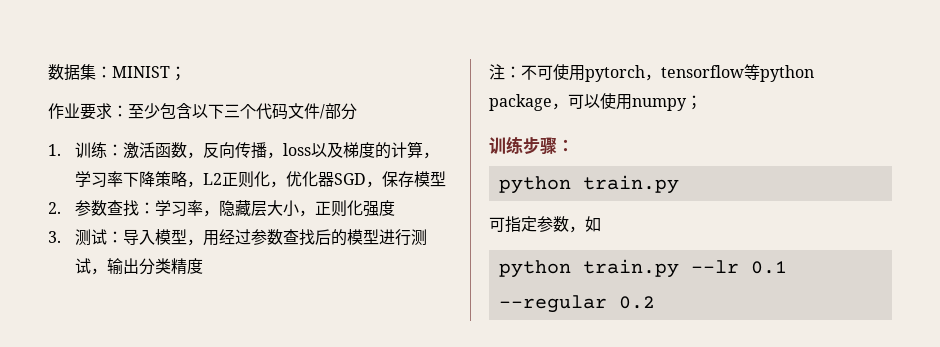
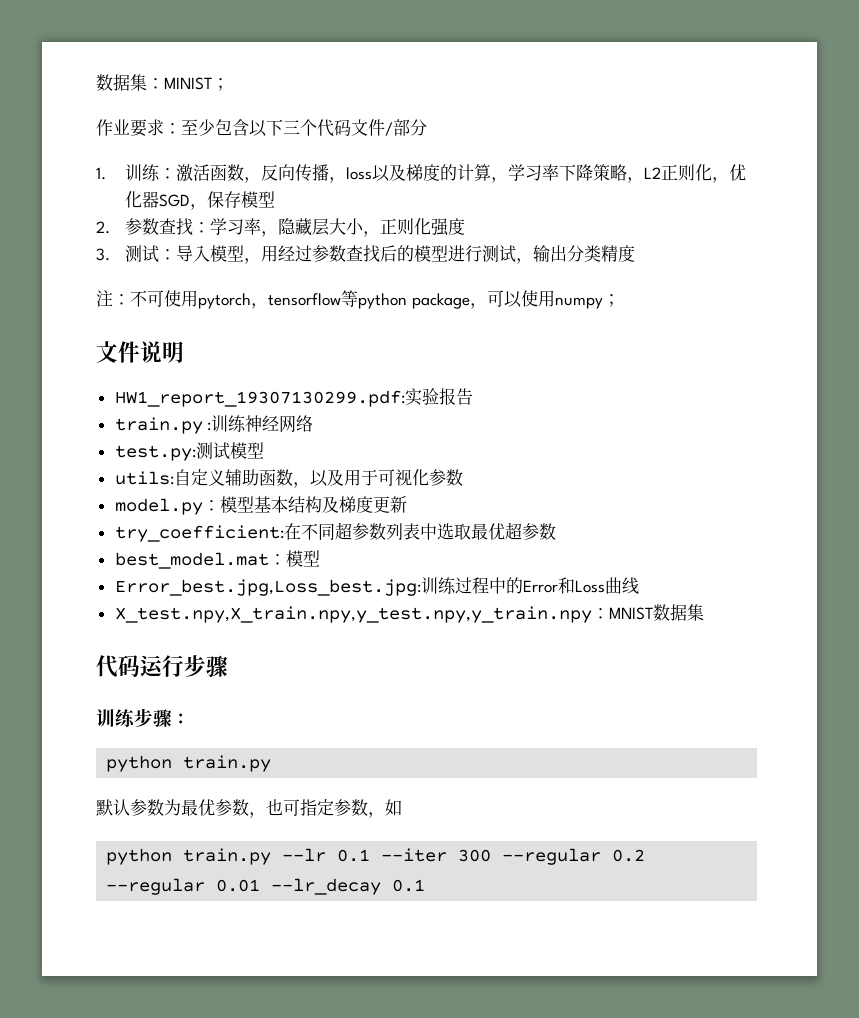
+ 文件说明
+ HW1_report_19307130299.pdf:实验报告
+ train.py :训练神经网络
+ test.py:测试模型
+ utils:自定义辅助函数，以及用于可视化参数
+ model.py：模型基本结构及梯度更新
+ try_coefficient:在不同超参数列表中选取最优超参数
+ best_model.mat：模型
+ Error_best.jpg,Loss_best.jpg:训练过程中的Error和Loss曲线
+ X_test.npy,X_train.npy,y_test.npy,y_train.npy：MNIST数据集
+ 代码运行步骤
- 可指定参数，如
+ 默认参数为最优参数，也可指定参数，如
- python train.py --lr 0.1 --regular 0.2
+ python train.py --lr 0.1 --iter 300 --regular 0.2 --regular 0.01 --lr_decay 0.1

